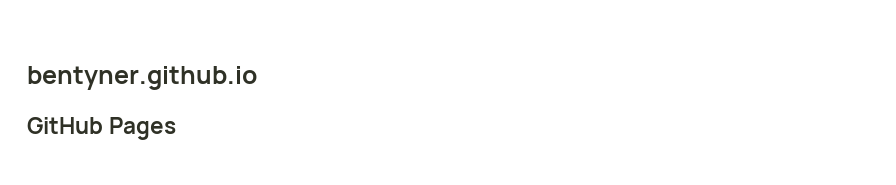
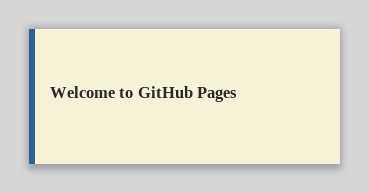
- bentyner.github.io
- GitHub Pages
+ Welcome to GitHub Pages

